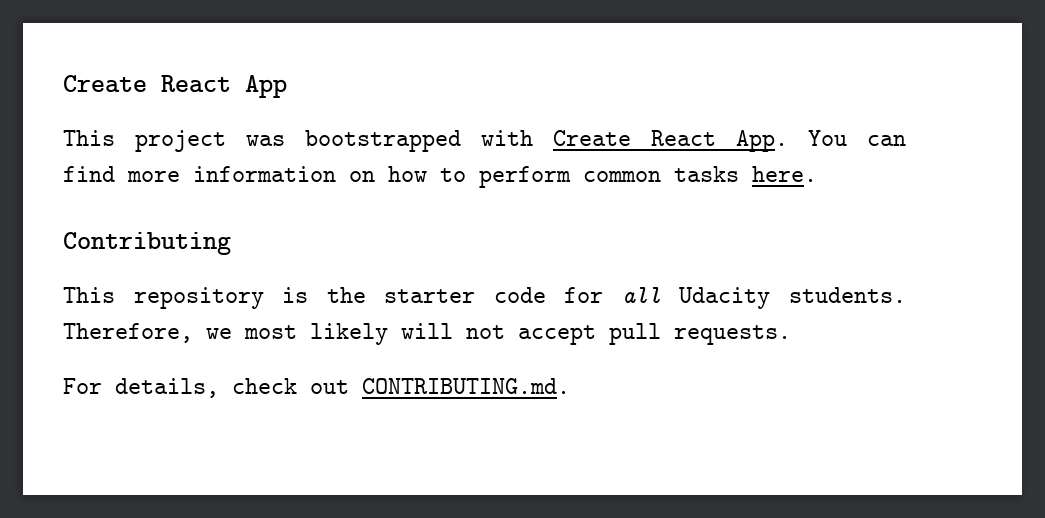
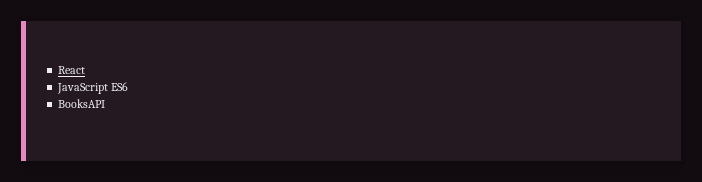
- Create React App
- This project was bootstrapped with Create React App. You can find more information on how to perform common tasks here.
- Contributing
- This repository is the starter code for all Udacity students. Therefore, we most likely will not accept pull requests.
- For details, check out CONTRIBUTING.md.
+ React
+ JavaScript ES6
+ BooksAPI

